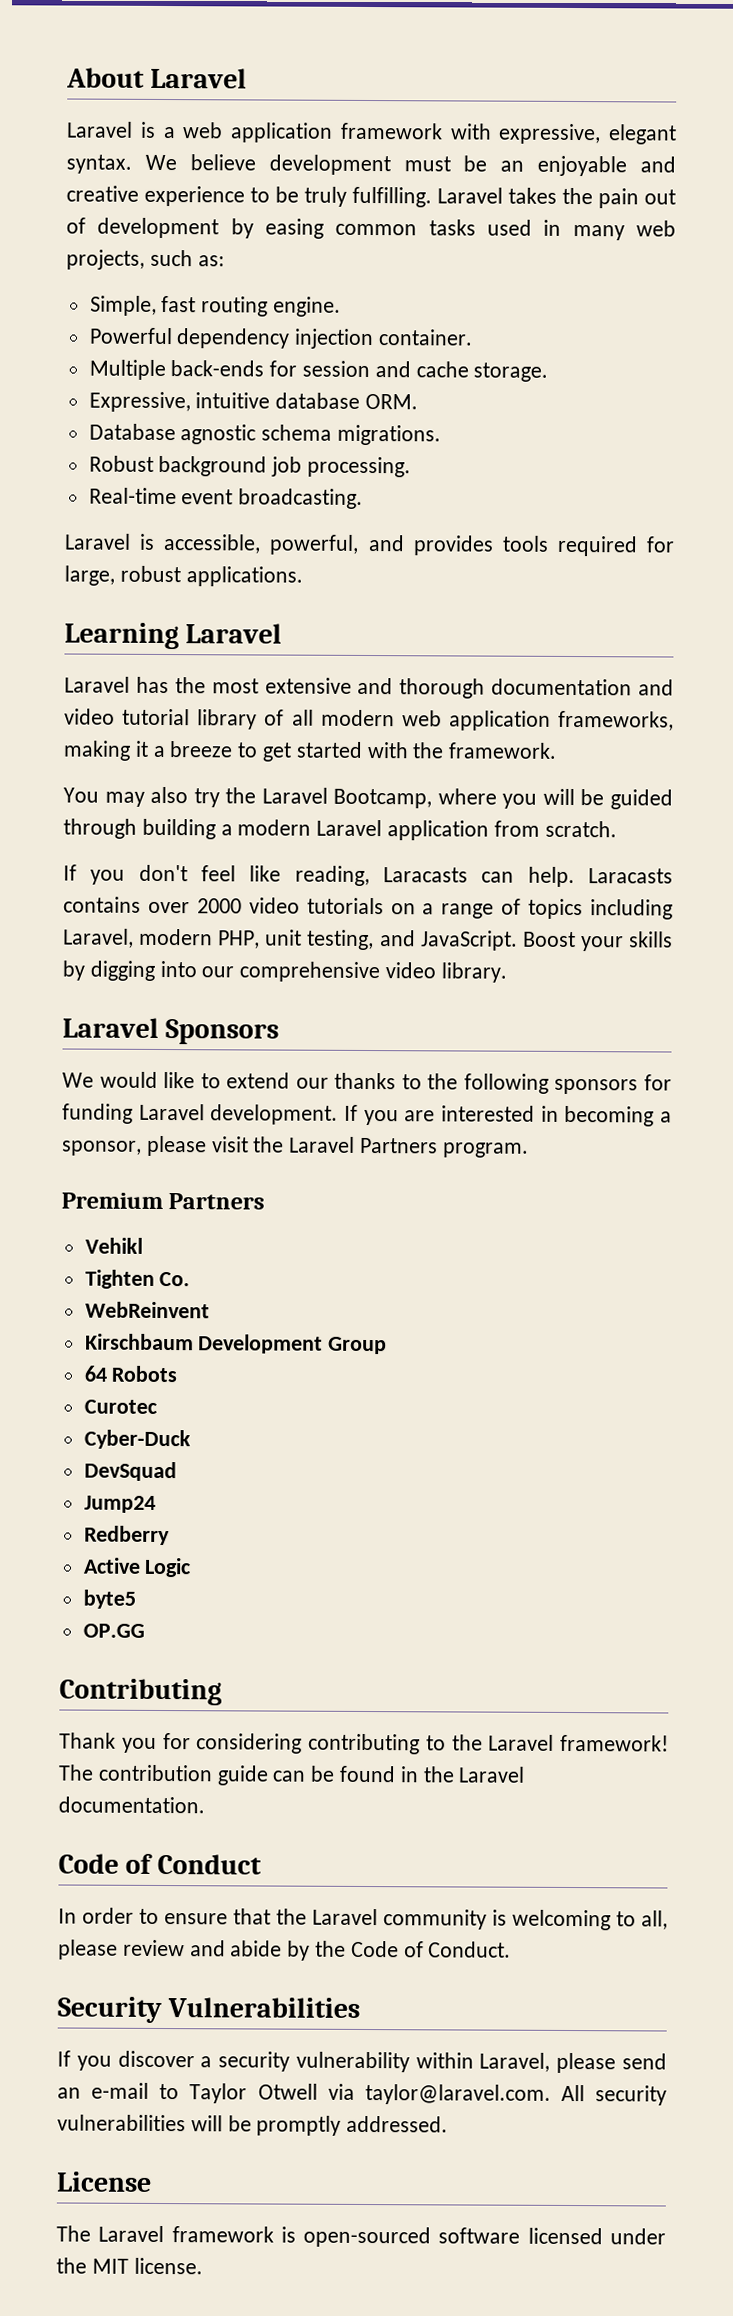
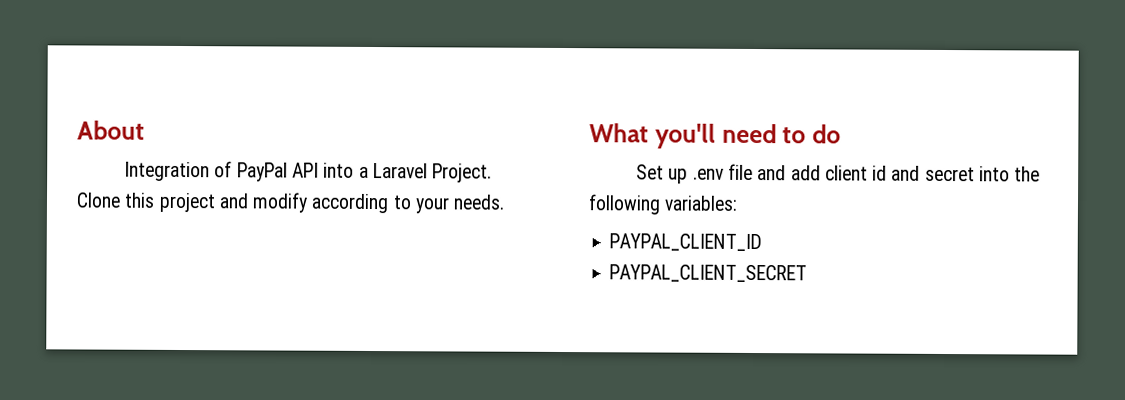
- About Laravel
- Laravel is a web application framework with expressive, elegant syntax. We believe development must be an enjoyable and creative experience to be truly fulfilling. Laravel takes the pain out of development by easing common tasks used in many web projects, such as:
- Simple, fast routing engine.
- Powerful dependency injection container.
- Multiple back-ends for session and cache storage.
- Expressive, intuitive database ORM.
- Database agnostic schema migrations.
- Robust background job processing.
- Real-time event broadcasting.
- Laravel is accessible, powerful, and provides tools required for large, robust applications.
- Learning Laravel
- Laravel has the most extensive and thorough documentation and video tutorial library of all modern web application frameworks, making it a breeze to get started with the framework.
- You may also try the Laravel Bootcamp, where you will be guided through building a modern Laravel application from scratch.
- If you don't feel like reading, Laracasts can help. Laracasts contains over 2000 video tutorials on a range of topics including Laravel, modern PHP, unit testing, and JavaScript. Boost your skills by digging into our comprehensive video library.
- Laravel Sponsors
- We would like to extend our thanks to the following sponsors for funding Laravel development. If you are interested in becoming a sponsor, please visit the Laravel Partners program.
- Premium Partners
- Vehikl
- Tighten Co.
- WebReinvent
- Kirschbaum Development Group
- 64 Robots
- Curotec
- Cyber-Duck
- DevSquad
- Jump24
- Redberry
- Active Logic
- byte5
- OP.GG
- Contributing
- Thank you for considering contributing to the Laravel framework! The contribution guide can be found in the Laravel documentation.
- Code of Conduct
- In order to ensure that the Laravel community is welcoming to all, please review and abide by the Code of Conduct.
- Security Vulnerabilities
- If you discover a security vulnerability within Laravel, please send an e-mail to Taylor Otwell via taylor@laravel.com. All security vulnerabilities will be promptly addressed.
- License
- The Laravel framework is open-sourced software licensed under the MIT license.
+ About
+ Integration of PayPal API into a Laravel Project. Clone this project and modify according to your needs.
+ What you'll need to do
+ Set up .env file and add client id and secret into the following variables:
+ PAYPAL_CLIENT_ID
+ PAYPAL_CLIENT_SECRET

